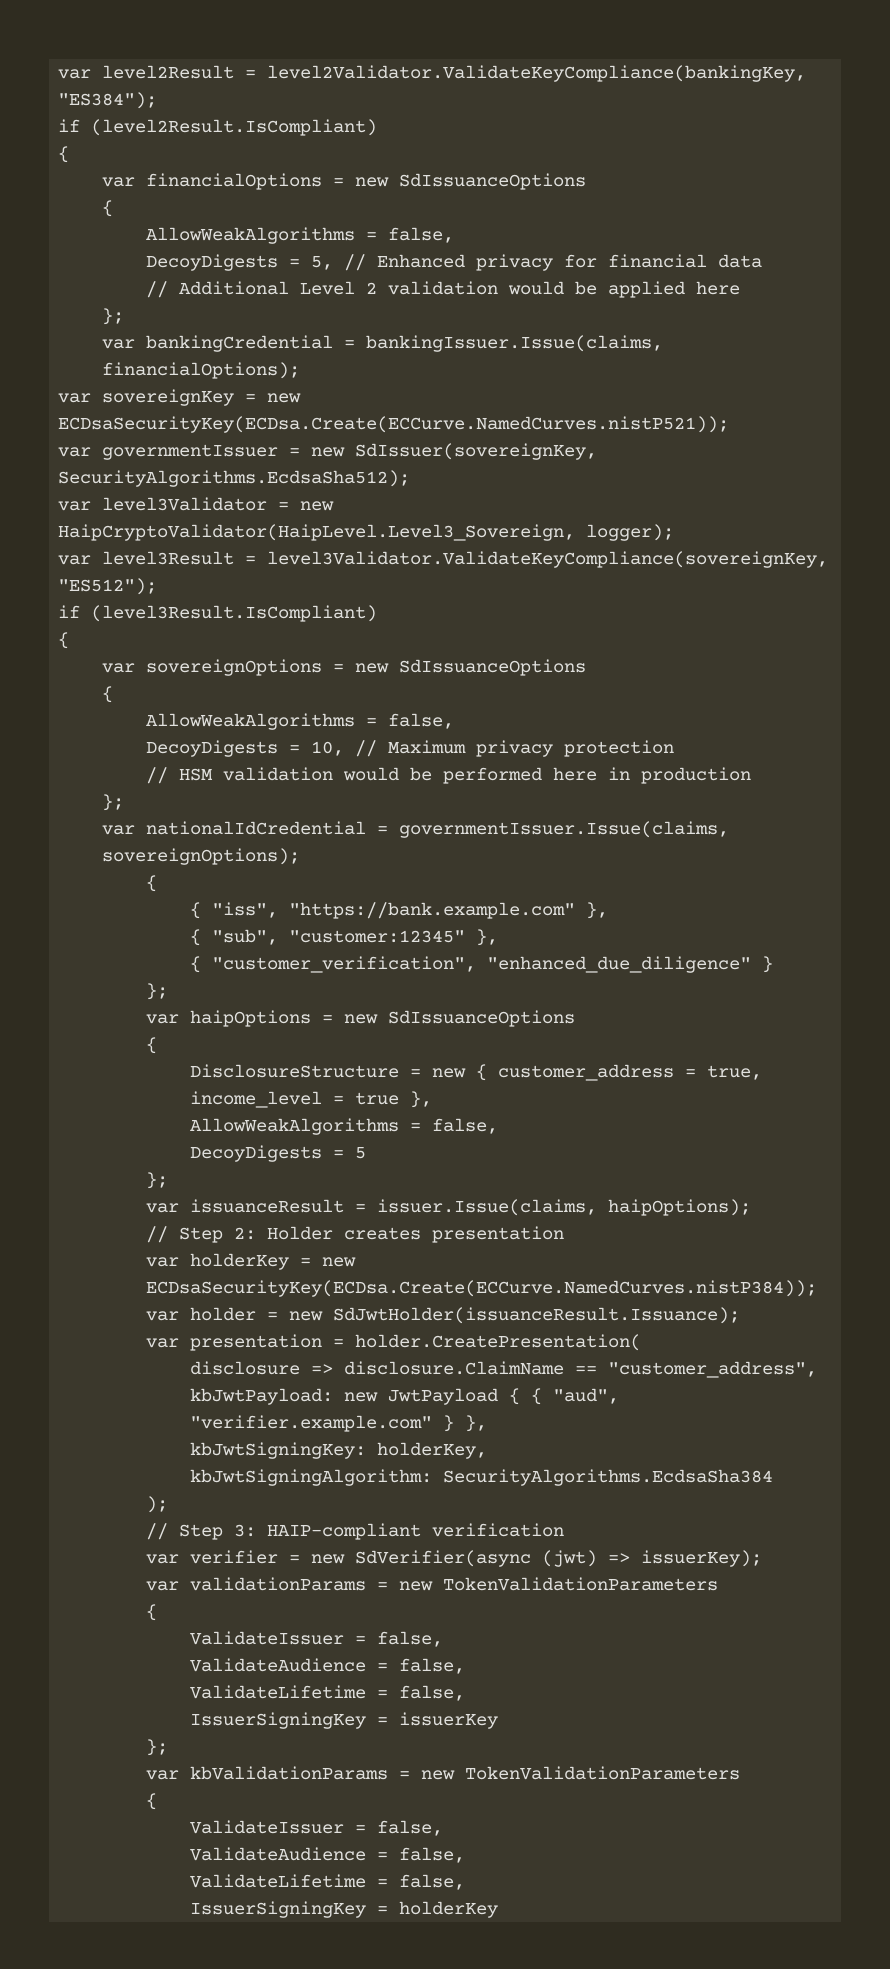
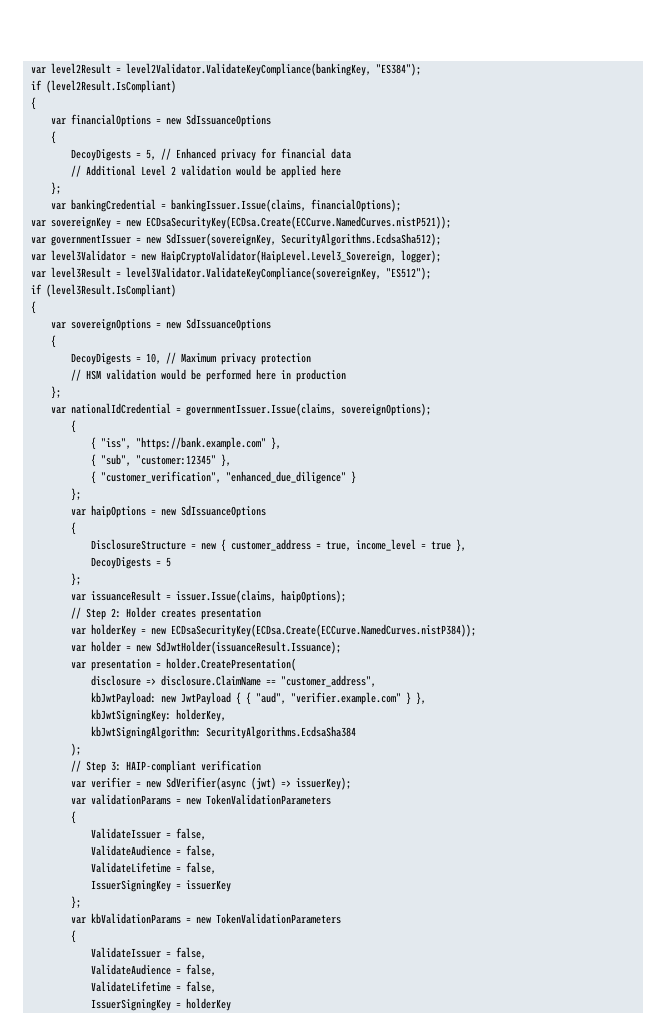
  var financialOptions = new SdIssuanceOptions
  {
- AllowWeakAlgorithms = false,
  var sovereignOptions = new SdIssuanceOptions
  {
- AllowWeakAlgorithms = false,
  DisclosureStructure = new { customer_address = true, income_level = true },
- AllowWeakAlgorithms = false,

